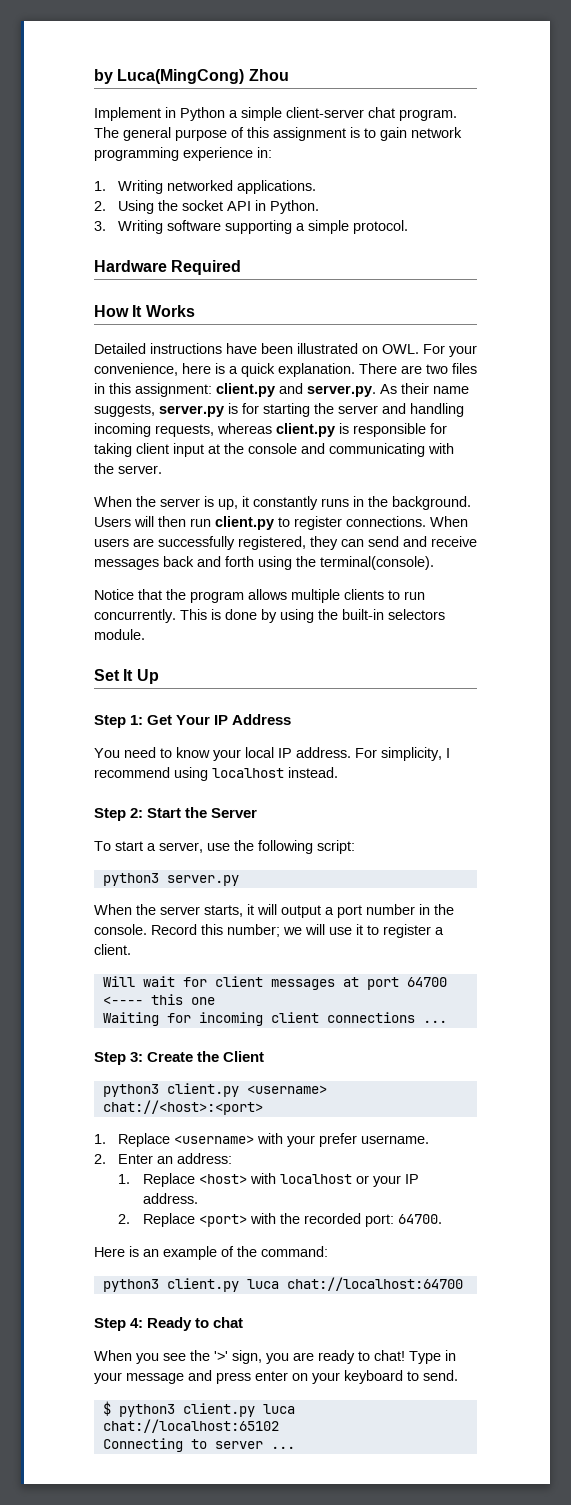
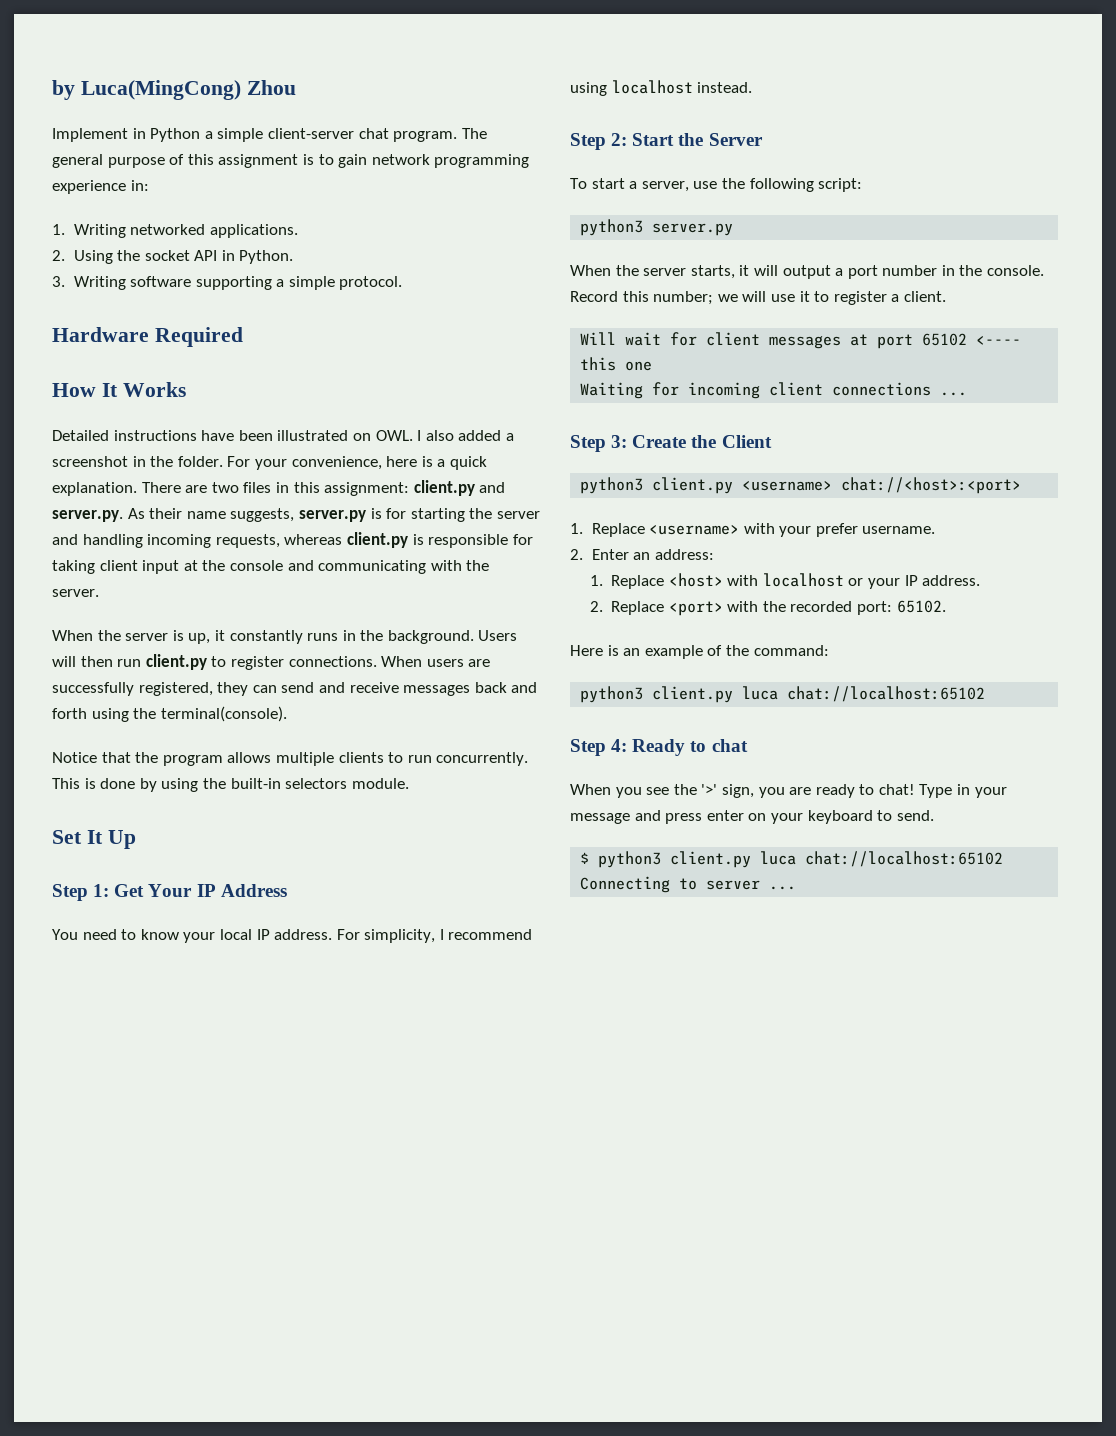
- Detailed instructions have been illustrated on OWL. For your convenience, here is a quick explanation.
+ Detailed instructions have been illustrated on OWL. I also added a screenshot in the folder. For your convenience, here is a quick explanation.
- Will wait for client messages at port 64700 <---- this one
+ Will wait for client messages at port 65102 <---- this one
- 2. Replace <port> with the recorded port: 64700.
+ 2. Replace <port> with the recorded port: 65102.
  Here is an example of the command:
- python3 client.py luca chat://localhost:64700
+ python3 client.py luca chat://localhost:65102

